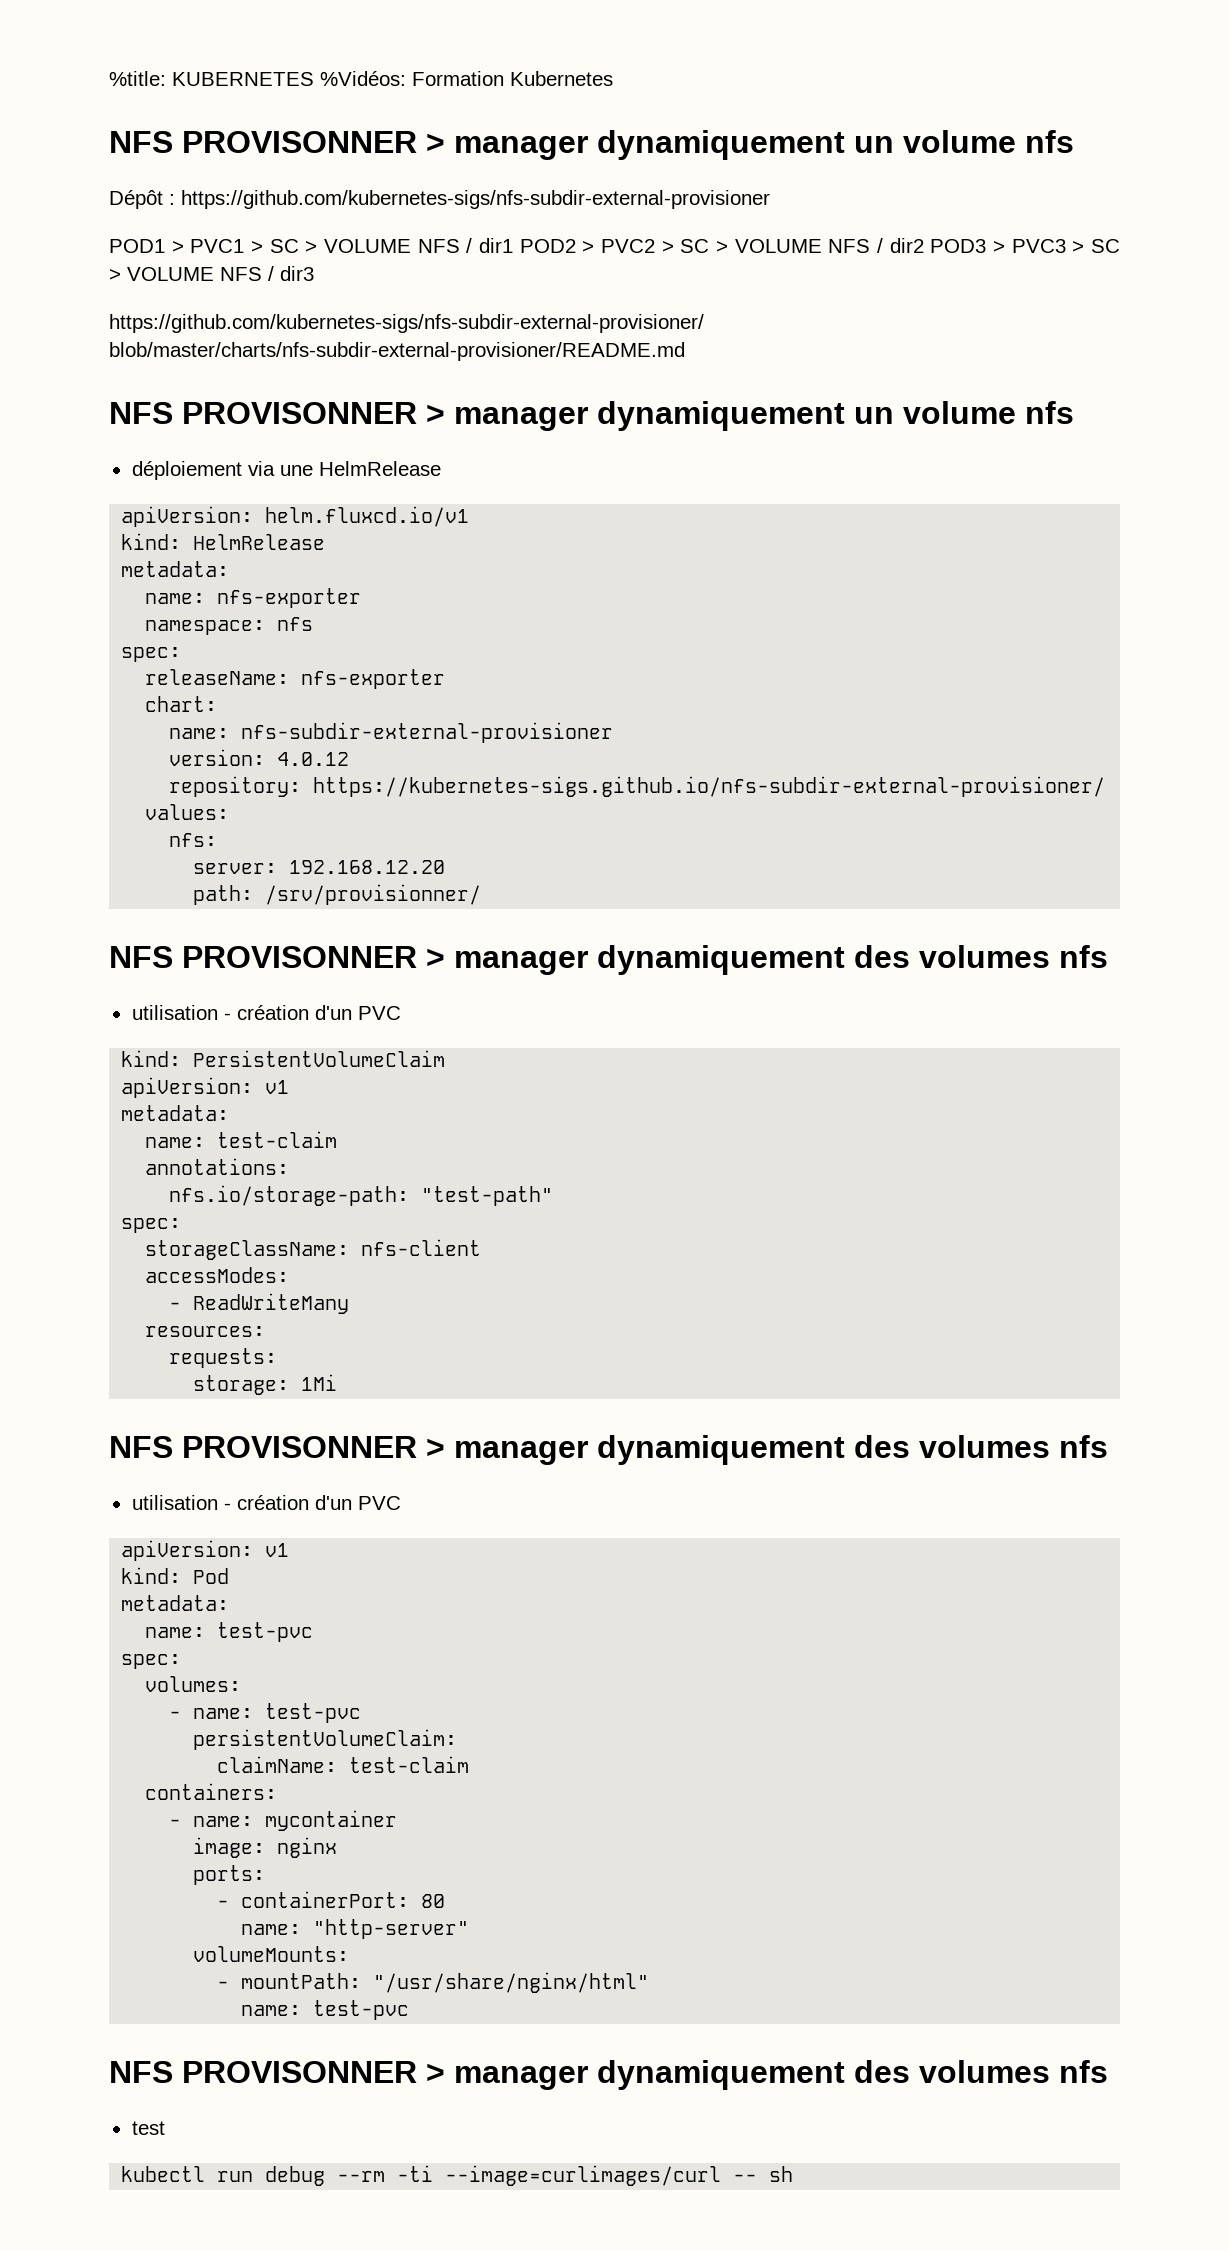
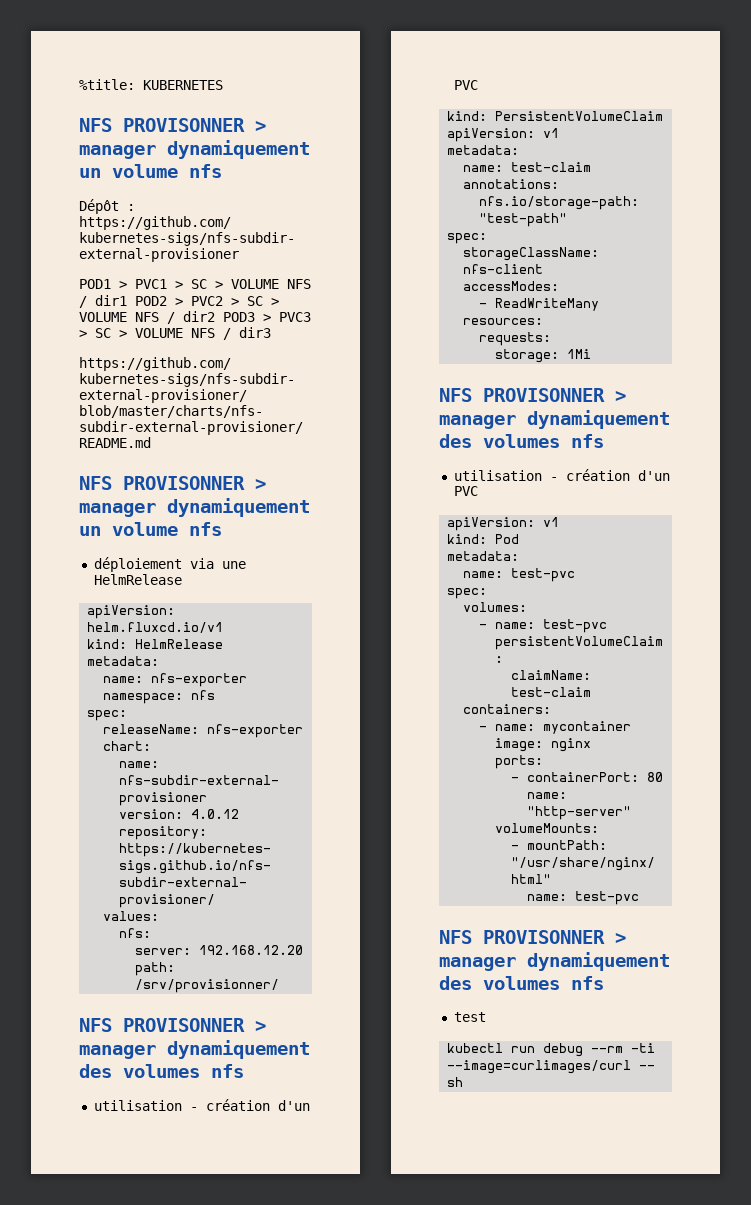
- %title: KUBERNETES %Vidéos: Formation Kubernetes
+ %title: KUBERNETES

